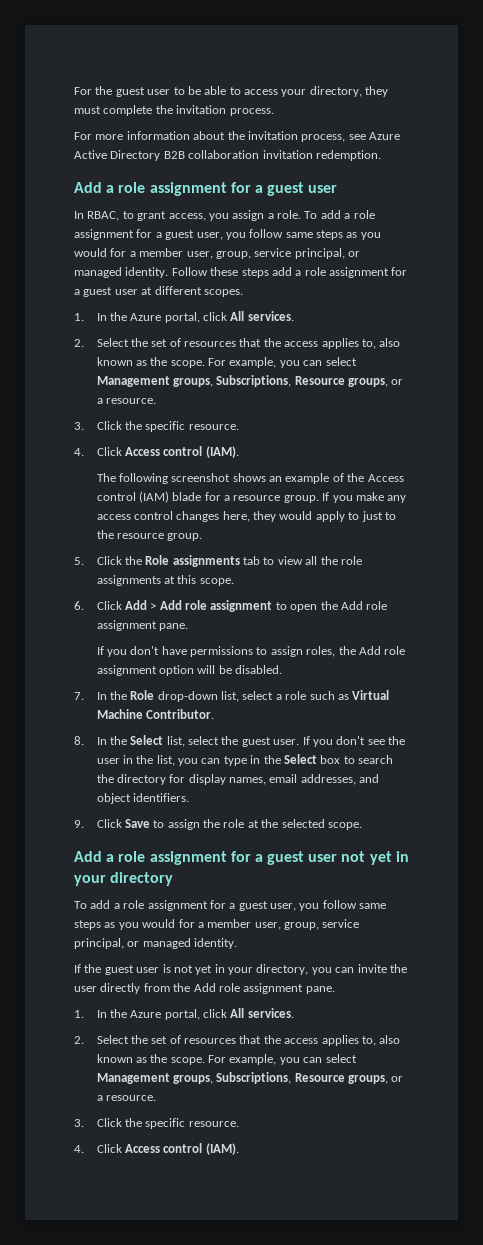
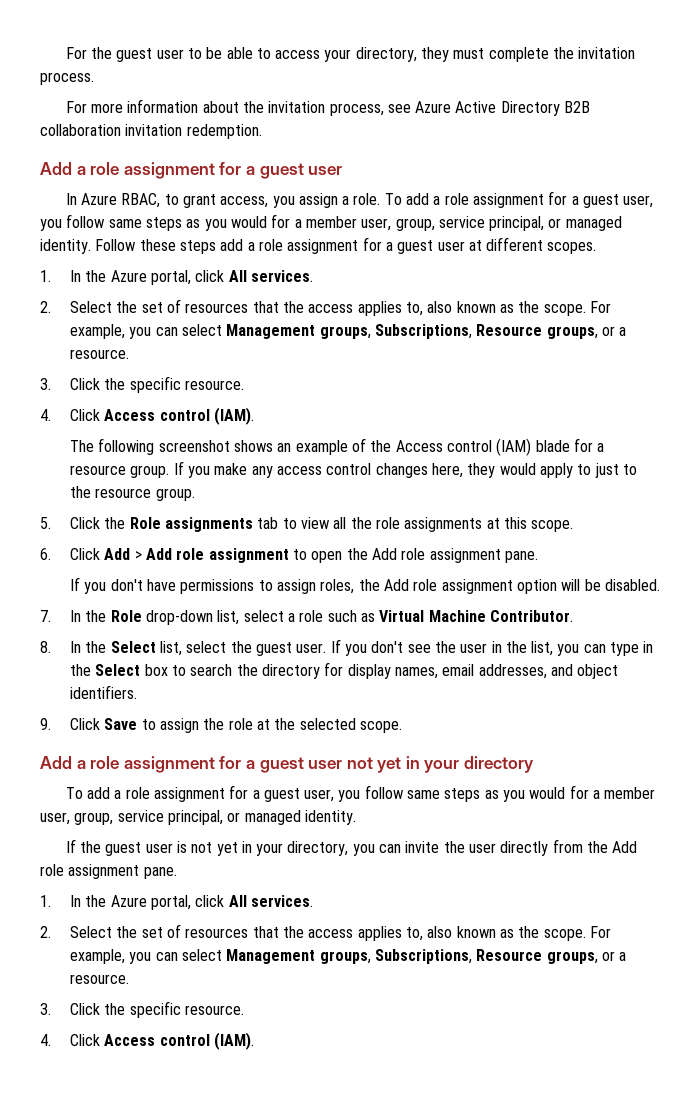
- In RBAC, to grant access, you assign a role.
+ In Azure RBAC, to grant access, you assign a role.

